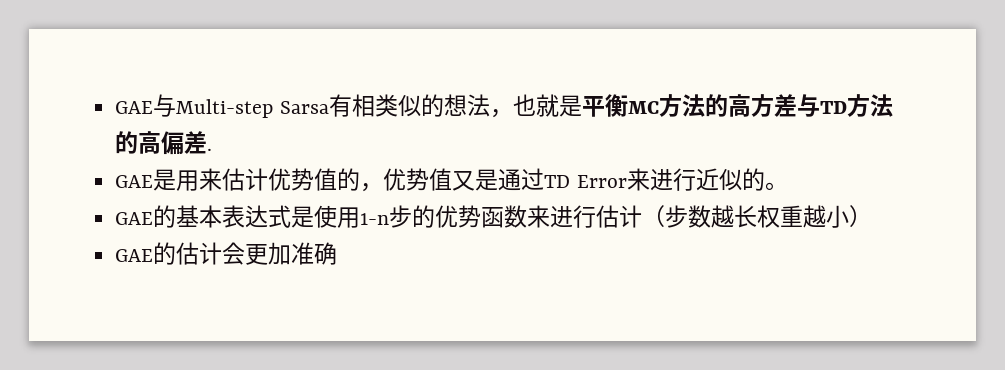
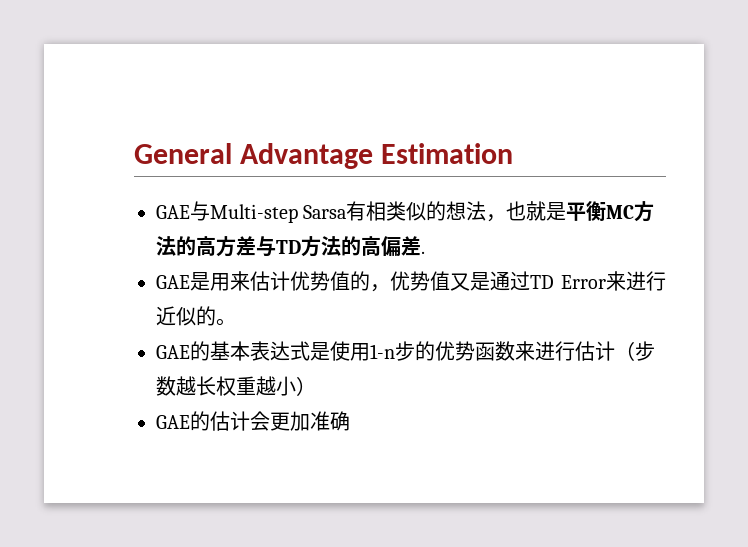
+ General Advantage Estimation

